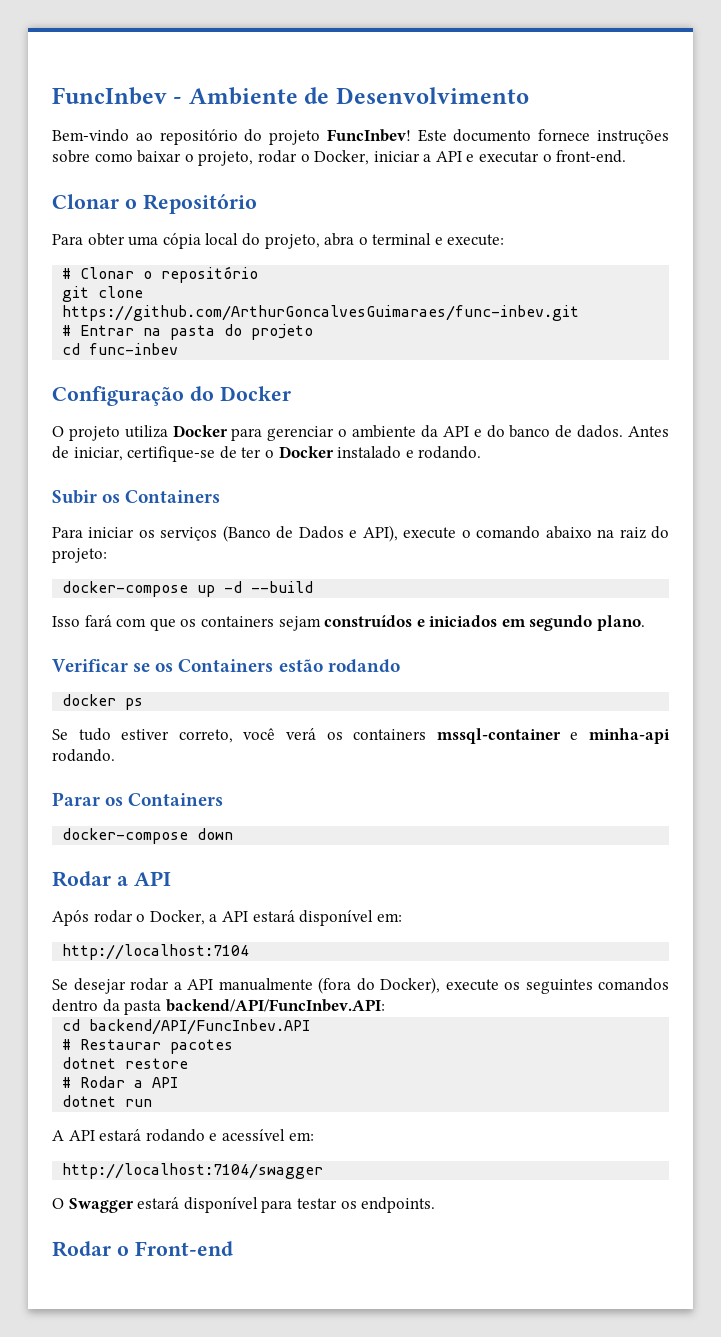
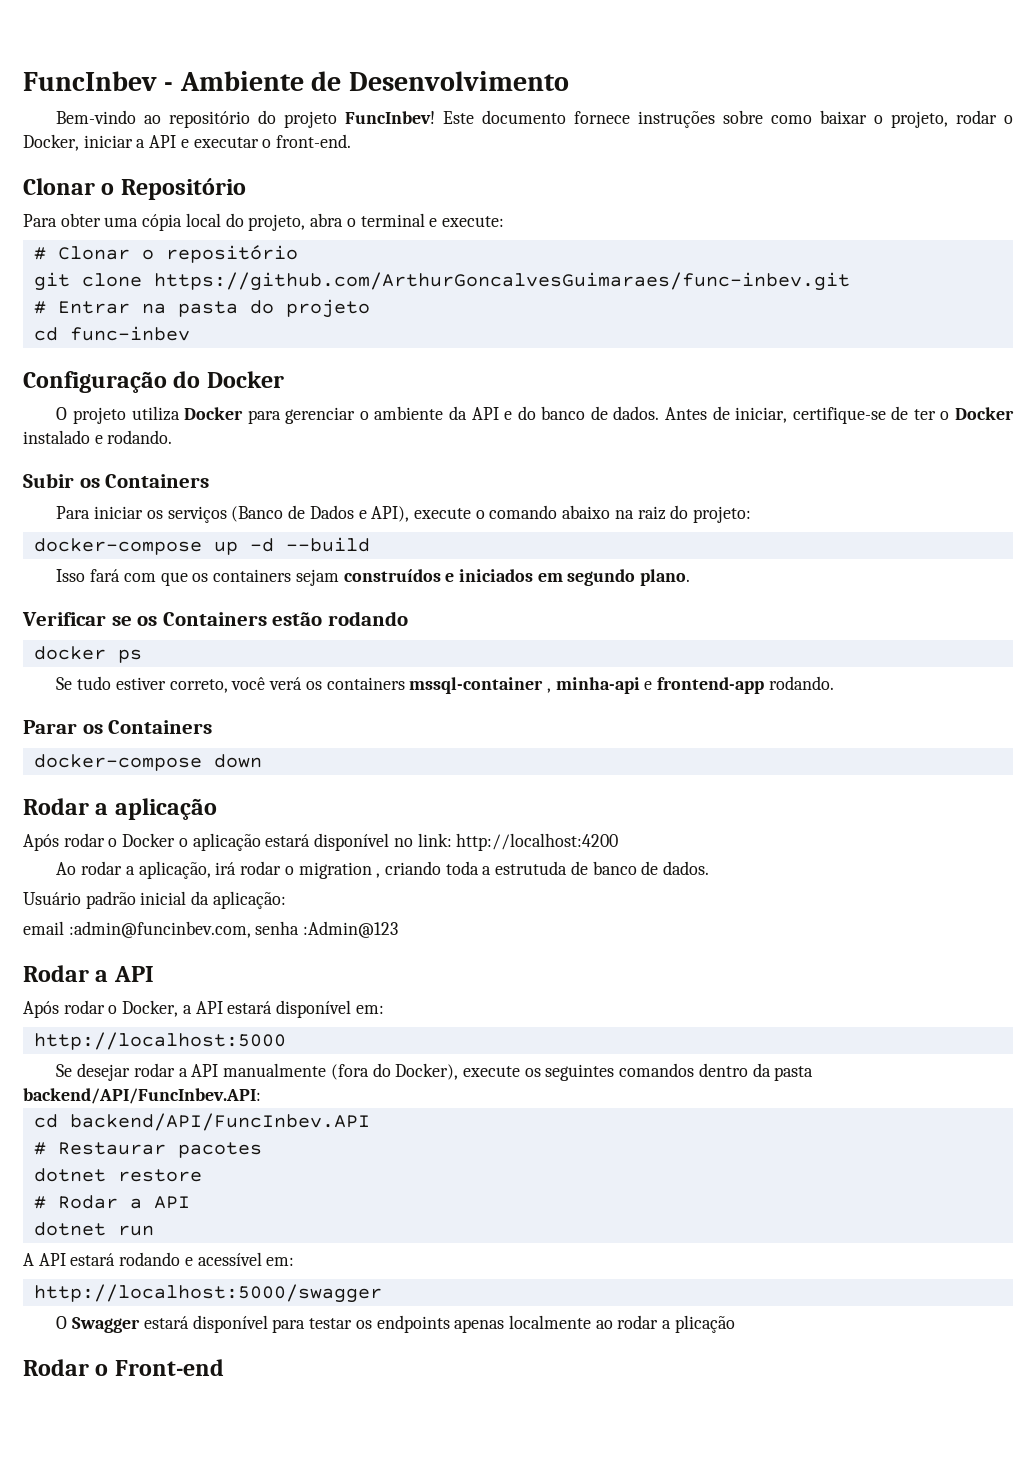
- Se tudo estiver correto, você verá os containers mssql-container e minha-api rodando.
+ Se tudo estiver correto, você verá os containers mssql-container , minha-api e frontend-app rodando.
+ Rodar a aplicação
+ Após rodar o Docker o aplicação estará disponível no link: http://localhost:4200
+ Ao rodar a aplicação, irá rodar o migration , criando toda a estrutuda de banco de dados.
+ Usuário padrão inicial da aplicação:
+ email :admin@funcinbev.com, senha :Admin@123
- http://localhost:7104
+ http://localhost:5000
- http://localhost:7104/swagger
+ http://localhost:5000/swagger
- O Swagger estará disponível para testar os endpoints.
+ O Swagger estará disponível para testar os endpoints apenas localmente ao rodar a plicação

